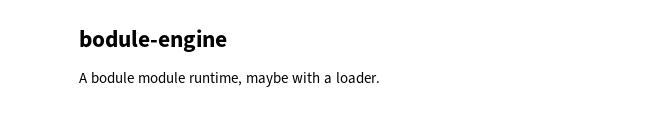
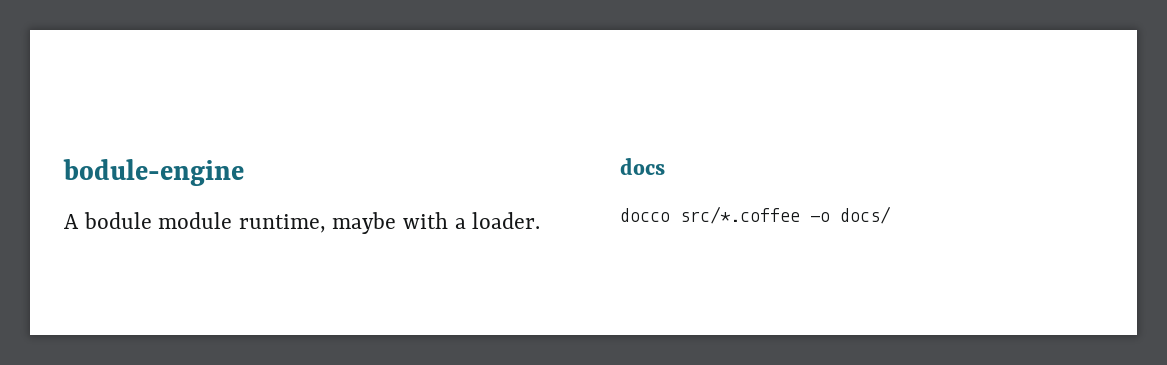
+ docs
+ docco src/*.coffee -o docs/

